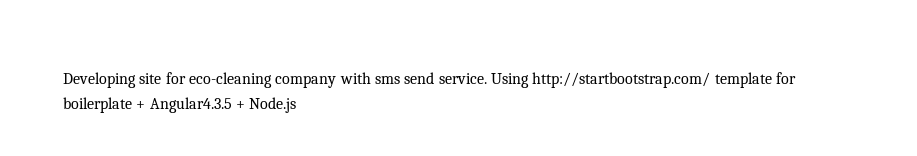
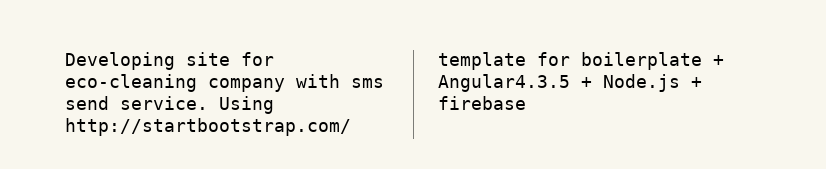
- Using http://startbootstrap.com/ template for boilerplate + Angular4.3.5 + Node.js
+ Using http://startbootstrap.com/ template for boilerplate + Angular4.3.5 + Node.js + firebase

